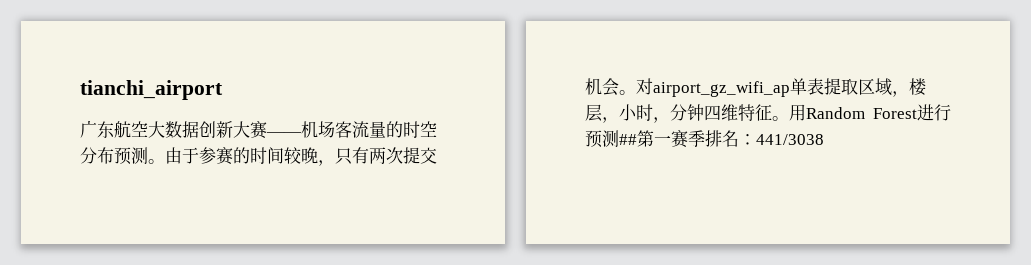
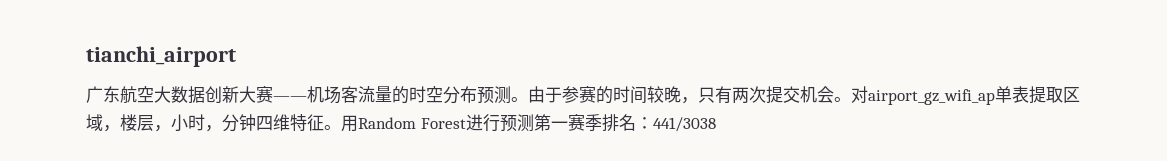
- 用Random Forest进行预测##第一赛季排名：441/3038
+ 用Random Forest进行预测第一赛季排名：441/3038

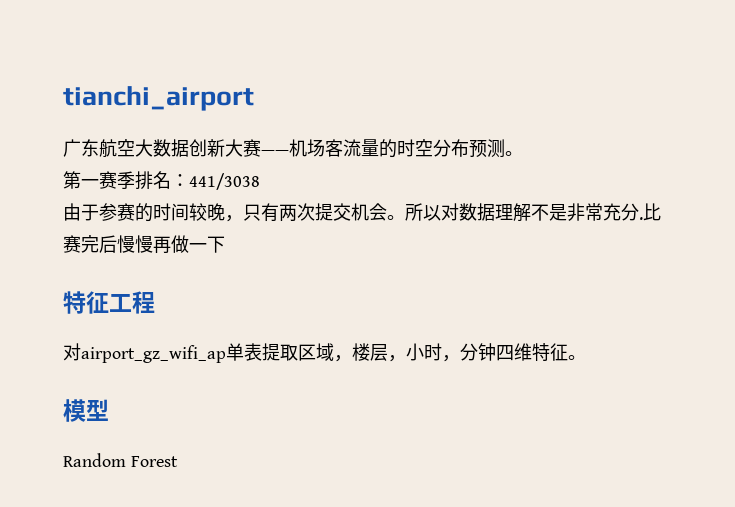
- 广东航空大数据创新大赛——机场客流量的时空分布预测。由于参赛的时间较晚，只有两次提交机会。对airport_gz_wifi_ap单表提取区域，楼层，小时，分钟四维特征。用Random Forest进行预测第一赛季排名：441/3038
+ 广东航空大数据创新大赛——机场客流量的时空分布预测。
+ 第一赛季排名：441/3038
+ 由于参赛的时间较晚，只有两次提交机会。所以对数据理解不是非常充分.比赛完后慢慢再做一下
+ 特征工程
+ 对airport_gz_wifi_ap单表提取区域，楼层，小时，分钟四维特征。
+ 模型
+ Random Forest

